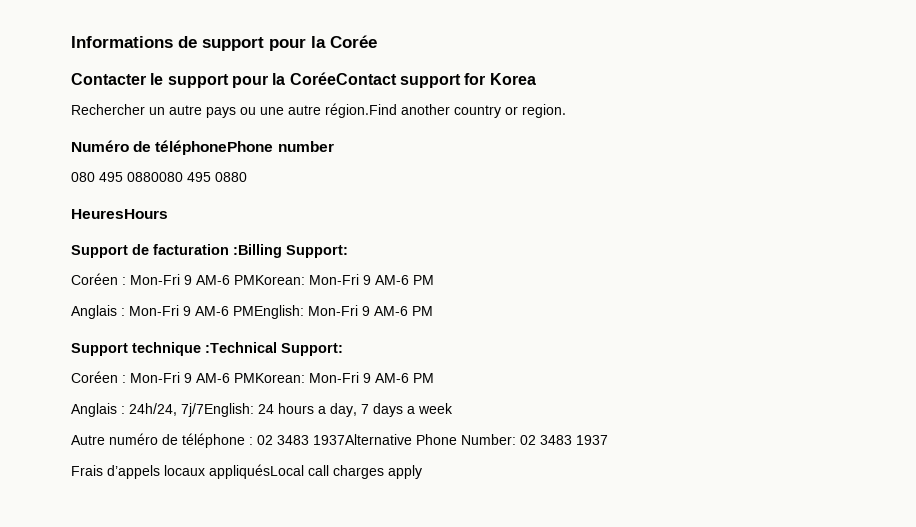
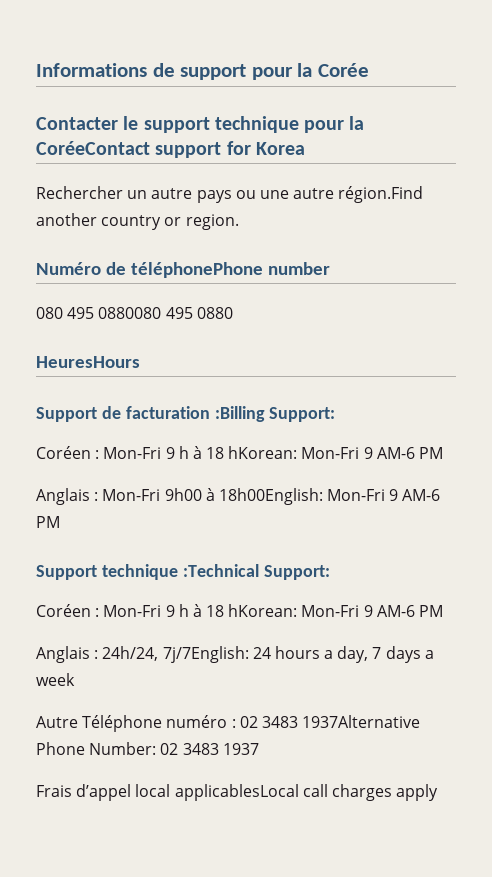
- Contacter le support pour la CoréeContact support for Korea
+ Contacter le support technique pour la CoréeContact support for Korea
  Support de facturation :Billing Support:
- Coréen : Mon-Fri 9 AM-6 PMKorean: Mon-Fri 9 AM-6 PM
+ Coréen : Mon-Fri 9 h à 18 hKorean: Mon-Fri 9 AM-6 PM
- Anglais : Mon-Fri 9 AM-6 PMEnglish: Mon-Fri 9 AM-6 PM
+ Anglais : Mon-Fri 9h00 à 18h00English: Mon-Fri 9 AM-6 PM
  Support technique :Technical Support:
- Coréen : Mon-Fri 9 AM-6 PMKorean: Mon-Fri 9 AM-6 PM
+ Coréen : Mon-Fri 9 h à 18 hKorean: Mon-Fri 9 AM-6 PM
- Autre numéro de téléphone : 02 3483 1937Alternative Phone Number: 02 3483 1937
+ Autre Téléphone numéro : 02 3483 1937Alternative Phone Number: 02 3483 1937
- Frais d’appels locaux appliquésLocal call charges apply
+ Frais d’appel local applicablesLocal call charges apply

